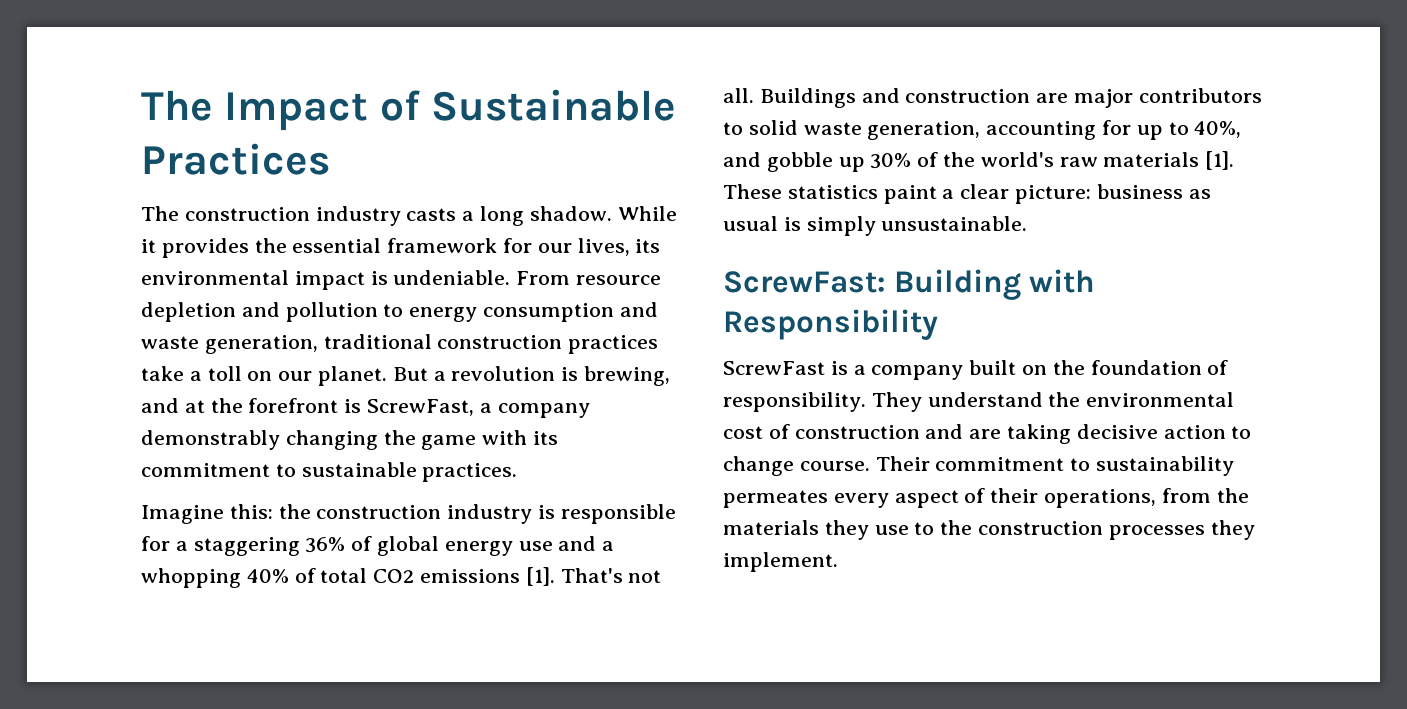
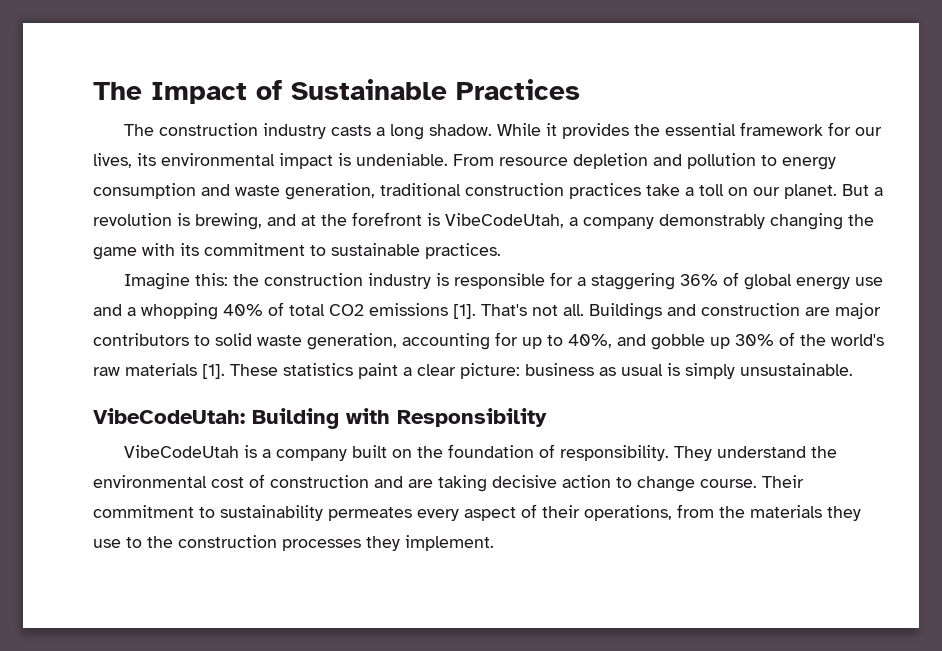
- But a revolution is brewing, and at the forefront is ScrewFast, a company demonstrably changing the game with its commitment to sustainable practices.
+ But a revolution is brewing, and at the forefront is VibeCodeUtah, a company demonstrably changing the game with its commitment to sustainable practices.
- ScrewFast: Building with Responsibility
+ VibeCodeUtah: Building with Responsibility
- ScrewFast is a company built on the foundation of responsibility.
+ VibeCodeUtah is a company built on the foundation of responsibility.

